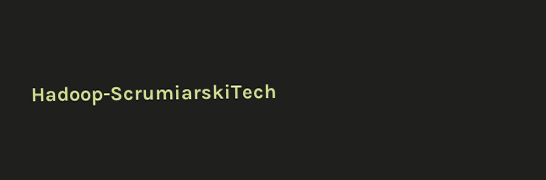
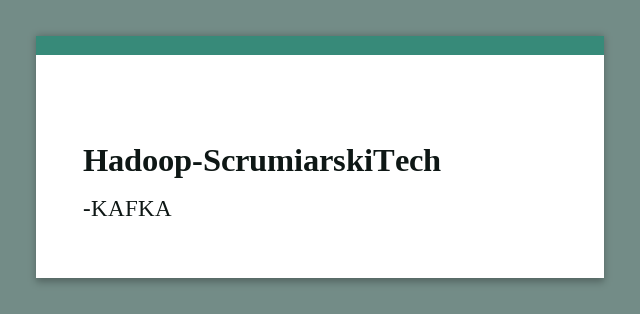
+ -KAFKA

